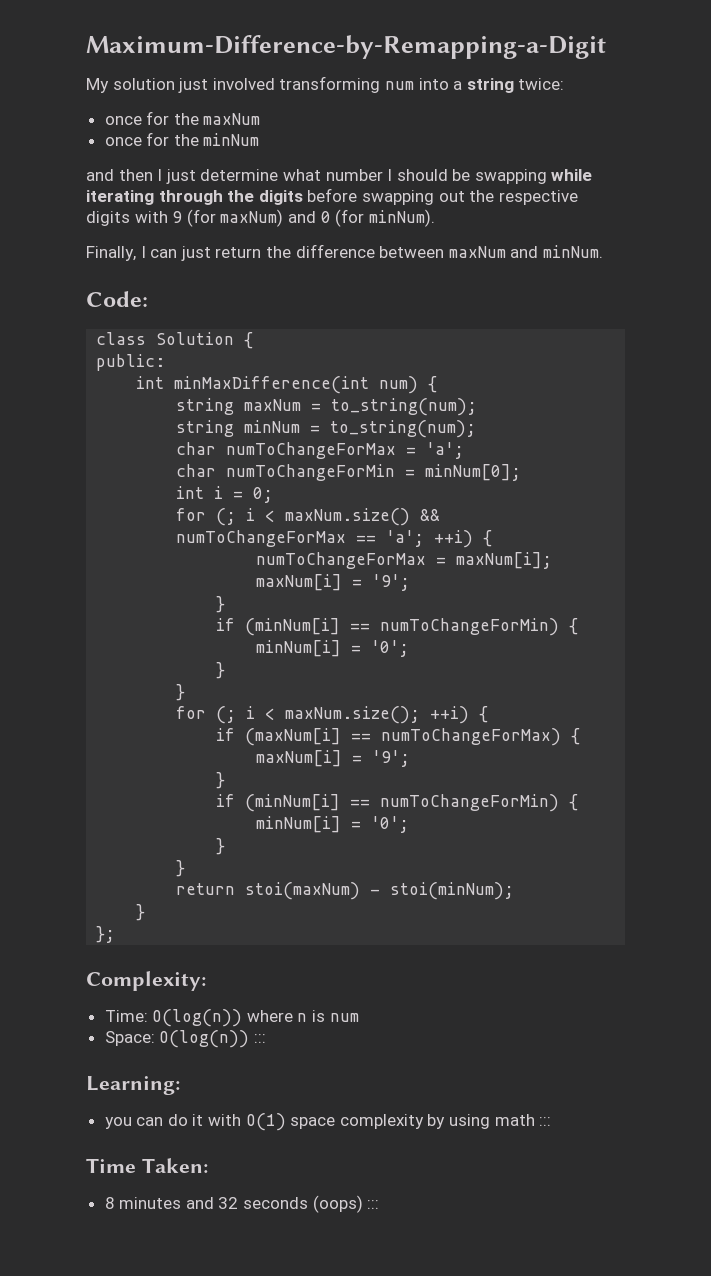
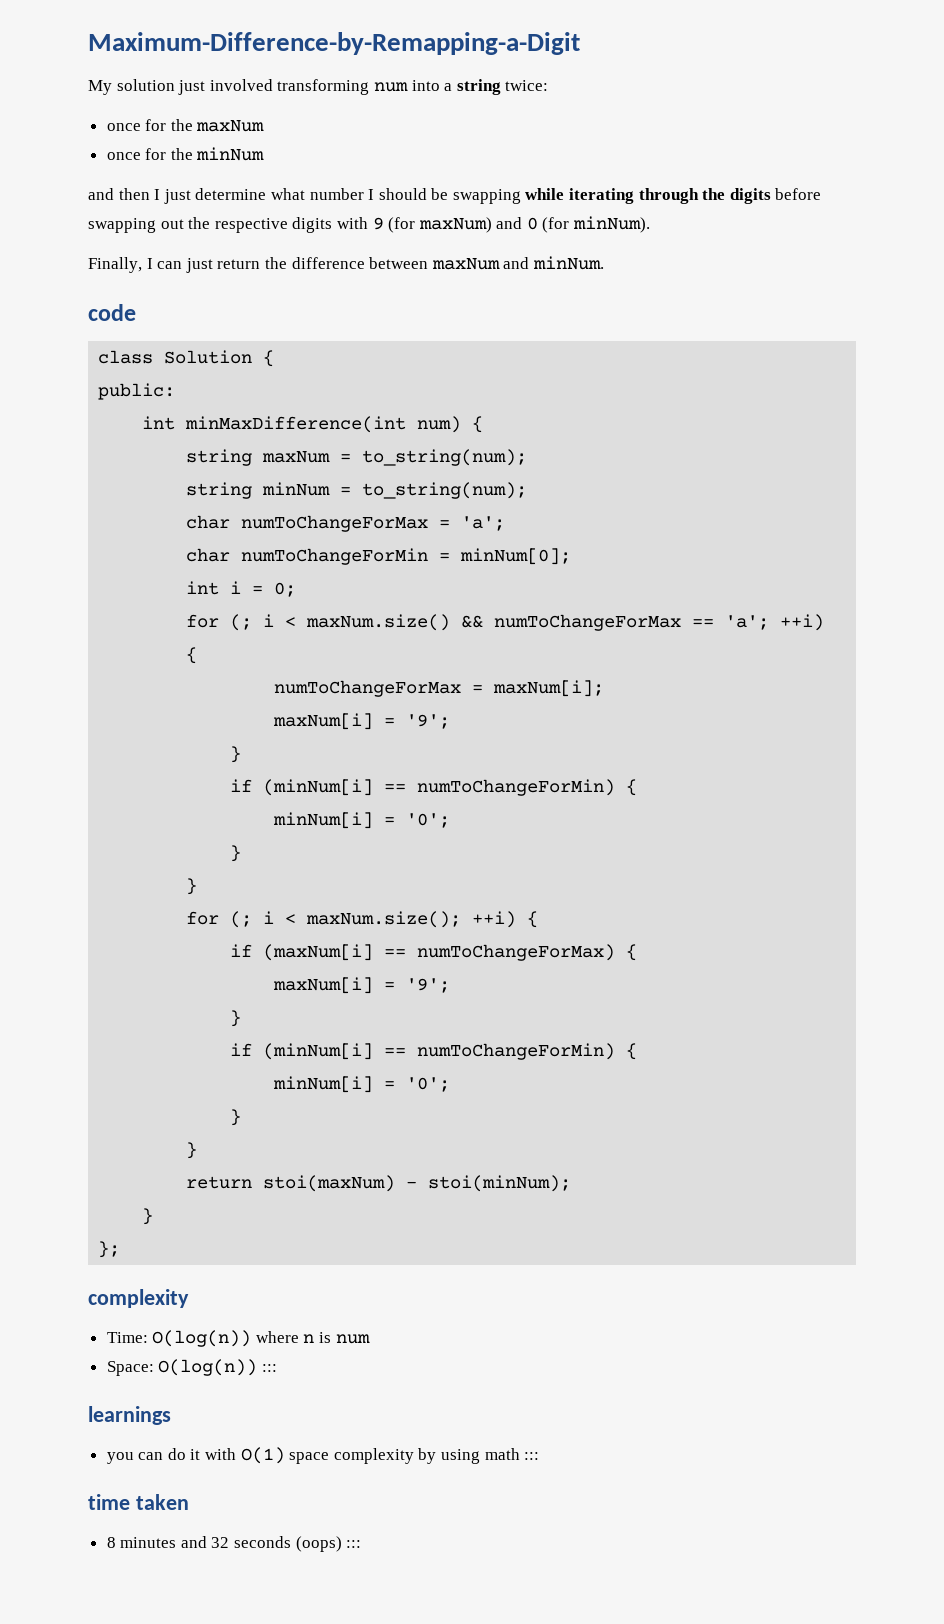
- Code:
+ code
  };
- Complexity:
+ complexity
- Learning:
+ learnings
- Time Taken:
+ time taken

